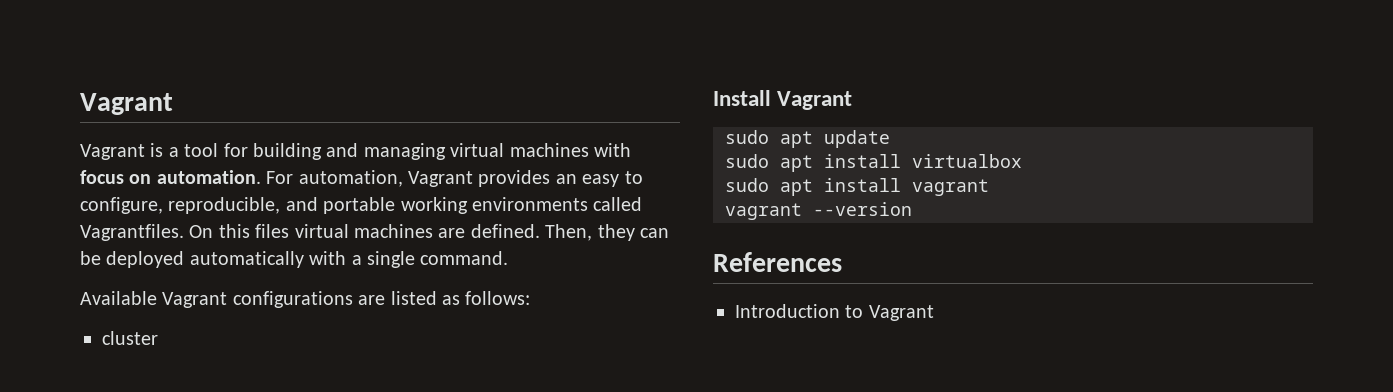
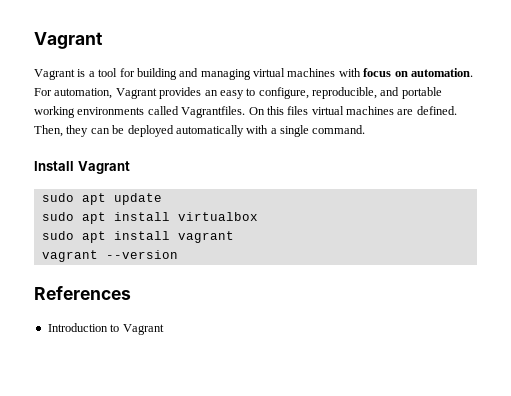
- Available Vagrant configurations are listed as follows:
- cluster

